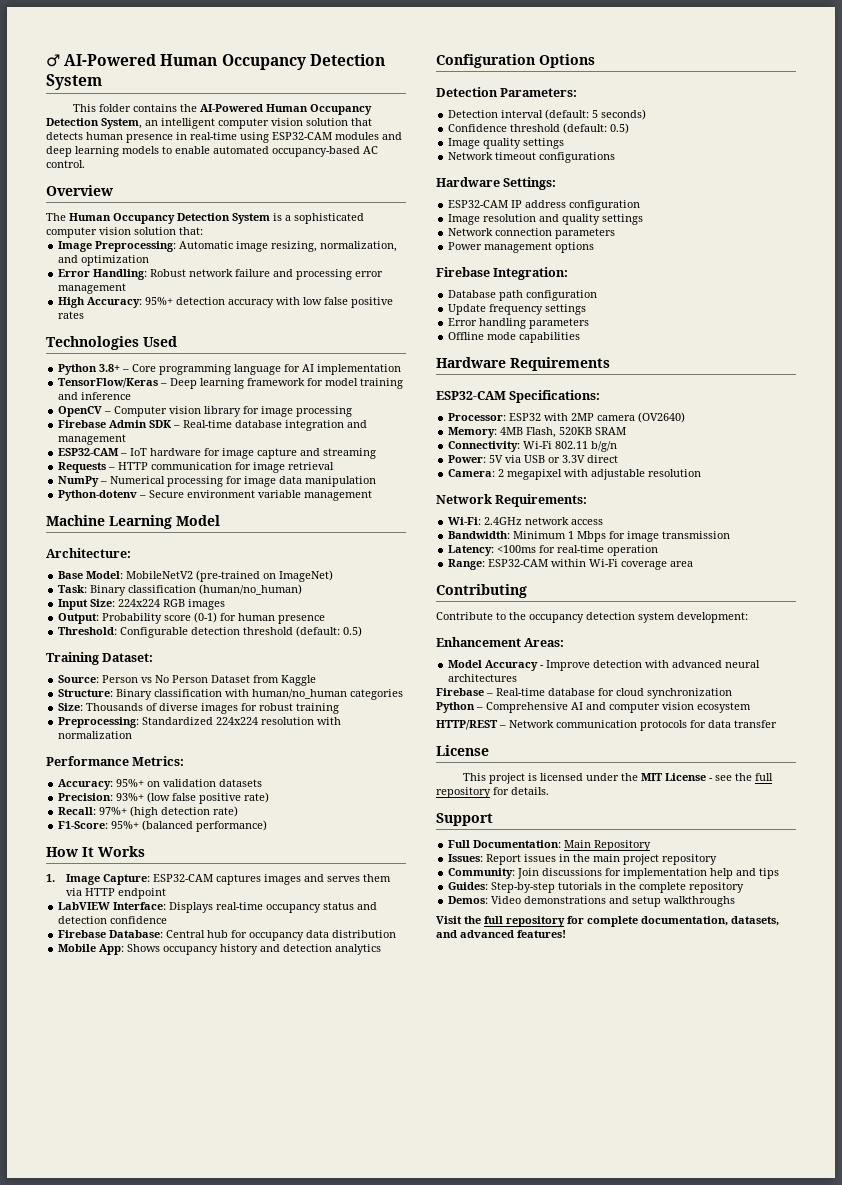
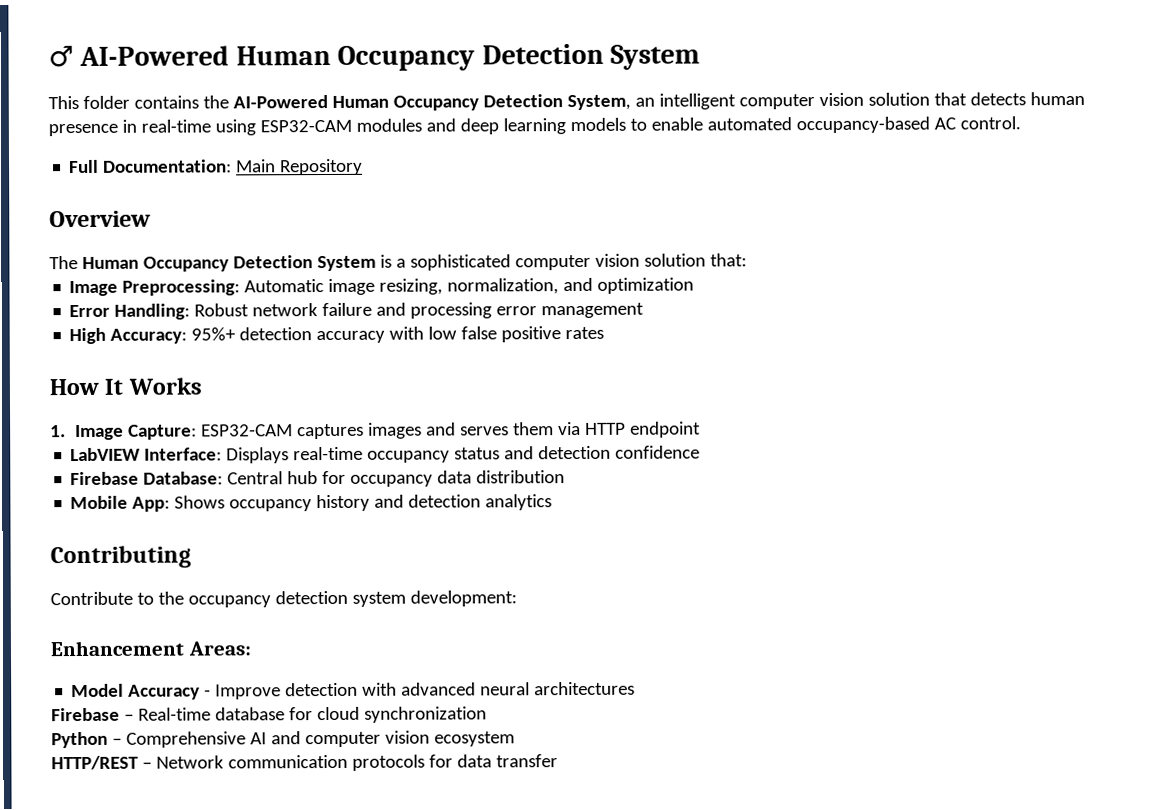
+ Full Documentation: Main Repository
- Technologies Used
- Python 3.8+ – Core programming language for AI implementation
- TensorFlow/Keras – Deep learning framework for model training and inference
- OpenCV – Computer vision library for image processing
- Firebase Admin SDK – Real-time database integration and management
- ESP32-CAM – IoT hardware for image capture and streaming
- Requests – HTTP communication for image retrieval
- NumPy – Numerical processing for image data manipulation
- Python-dotenv – Secure environment variable management
- Machine Learning Model
- Architecture:
- Base Model: MobileNetV2 (pre-trained on ImageNet)
- Task: Binary classification (human/no_human)
- Input Size: 224x224 RGB images
- Output: Probability score (0-1) for human presence
- Threshold: Configurable detection threshold (default: 0.5)
- Training Dataset:
- Source: Person vs No Person Dataset from Kaggle
- Structure: Binary classification with human/no_human categories
- Size: Thousands of diverse images for robust training
- Preprocessing: Standardized 224x224 resolution with normalization
- Performance Metrics:
- Accuracy: 95%+ on validation datasets
- Precision: 93%+ (low false positive rate)
- Recall: 97%+ (high detection rate)
- F1-Score: 95%+ (balanced performance)
- Configuration Options
- Detection Parameters:
- Detection interval (default: 5 seconds)
- Confidence threshold (default: 0.5)
- Image quality settings
- Network timeout configurations
- Hardware Settings:
- ESP32-CAM IP address configuration
- Image resolution and quality settings
- Network connection parameters
- Power management options
- Firebase Integration:
- Database path configuration
- Update frequency settings
- Error handling parameters
- Offline mode capabilities
- Hardware Requirements
- ESP32-CAM Specifications:
- Processor: ESP32 with 2MP camera (OV2640)
- Memory: 4MB Flash, 520KB SRAM
- Connectivity: Wi-Fi 802.11 b/g/n
- Power: 5V via USB or 3.3V direct
- Camera: 2 megapixel with adjustable resolution
- Network Requirements:
- Wi-Fi: 2.4GHz network access
- Bandwidth: Minimum 1 Mbps for image transmission
- Latency: <100ms for real-time operation
- Range: ESP32-CAM within Wi-Fi coverage area
  HTTP/REST – Network communication protocols for data transfer
- License
- This project is licensed under the MIT License - see the full repository for details.
- Support
- Full Documentation: Main Repository
- Issues: Report issues in the main project repository
- Community: Join discussions for implementation help and tips
- Guides: Step-by-step tutorials in the complete repository
- Demos: Video demonstrations and setup walkthroughs
- Visit the full repository for complete documentation, datasets, and advanced features!

